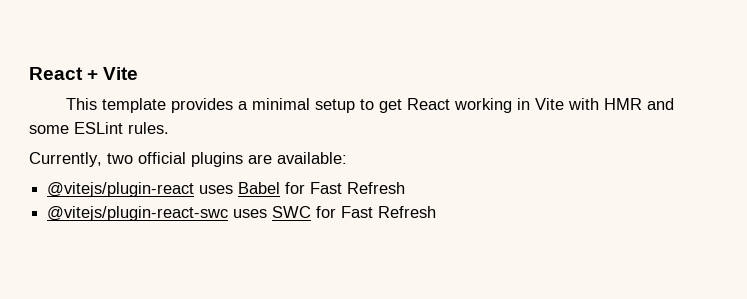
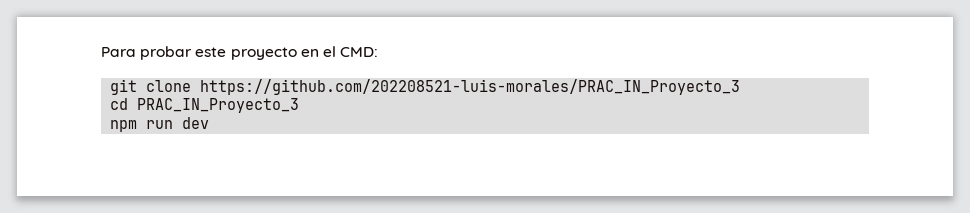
- React + Vite
- This template provides a minimal setup to get React working in Vite with HMR and some ESLint rules.
- Currently, two official plugins are available:
- @vitejs/plugin-react uses Babel for Fast Refresh
- @vitejs/plugin-react-swc uses SWC for Fast Refresh
+ Para probar este proyecto en el CMD:
+ git clone https://github.com/202208521-luis-morales/PRAC_IN_Proyecto_3
+ cd PRAC_IN_Proyecto_3
+ npm run dev

